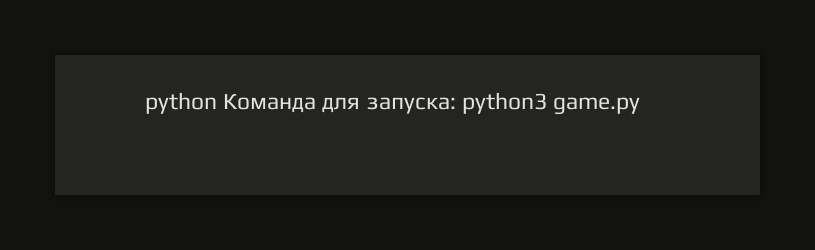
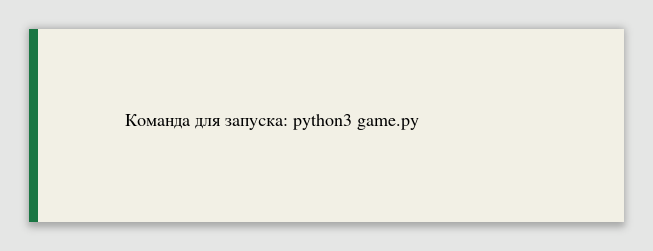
- python Команда для запуска: python3 game.py
+ Команда для запуска: python3 game.py

